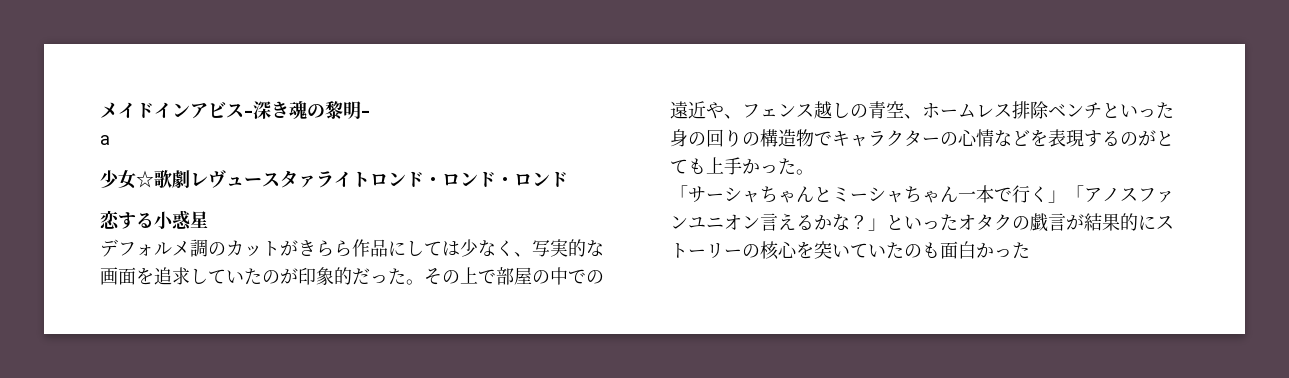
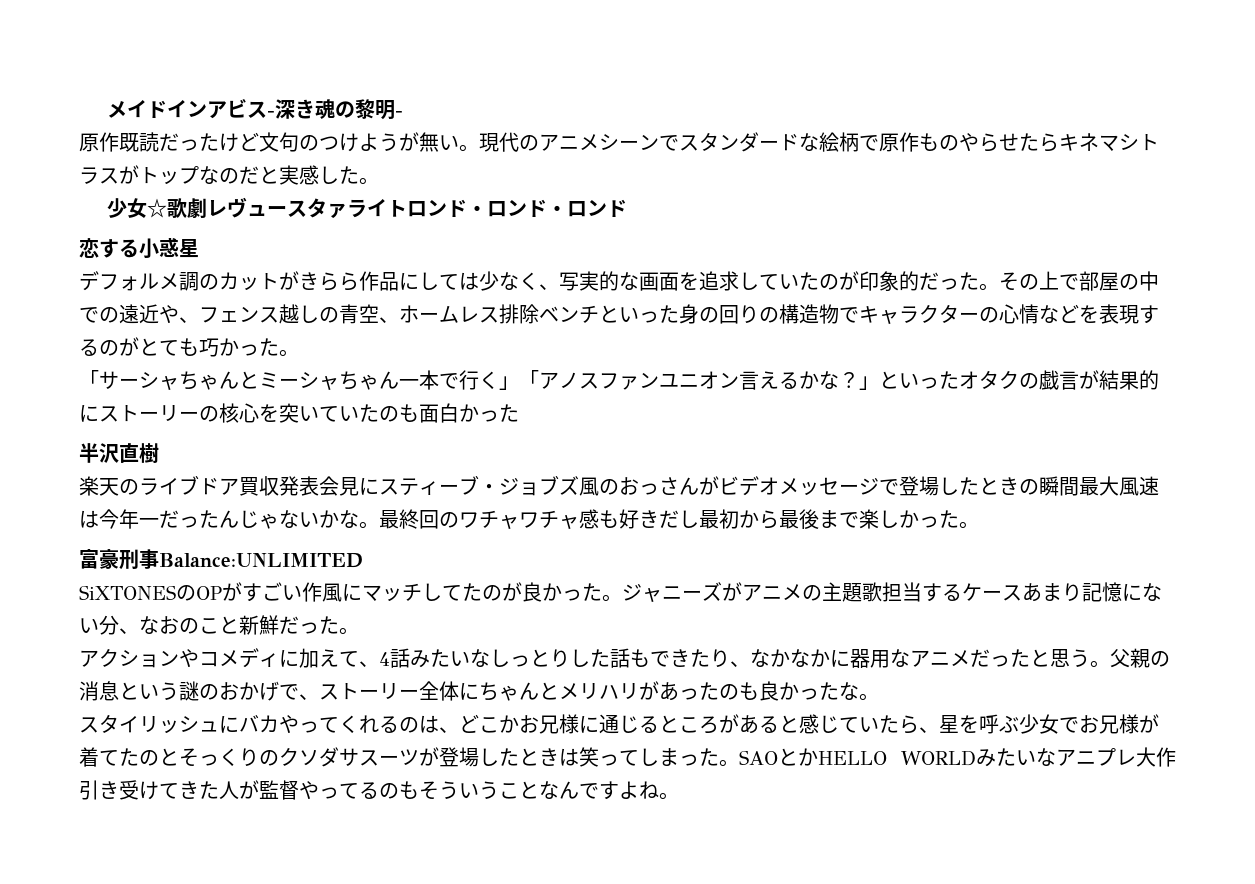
- a
+ 原作既読だったけど文句のつけようが無い。現代のアニメシーンでスタンダードな絵柄で原作ものやらせたらキネマシトラスがトップなのだと実感した。
- その上で部屋の中での遠近や、フェンス越しの青空、ホームレス排除ベンチといった身の回りの構造物でキャラクターの心情などを表現するのがとても上手かった。
+ その上で部屋の中での遠近や、フェンス越しの青空、ホームレス排除ベンチといった身の回りの構造物でキャラクターの心情などを表現するのがとても巧かった。
+ 半沢直樹
+ 楽天のライブドア買収発表会見にスティーブ・ジョブズ風のおっさんがビデオメッセージで登場したときの瞬間最大風速は今年一だったんじゃないかな。最終回のワチャワチャ感も好きだし最初から最後まで楽しかった。
+ 富豪刑事Balance:UNLIMITED
+ SiXTONESのOPがすごい作風にマッチしてたのが良かった。ジャニーズがアニメの主題歌担当するケースあまり記憶にない分、なおのこと新鮮だった。
+ アクションやコメディに加えて、4話みたいなしっとりした話もできたり、なかなかに器用なアニメだったと思う。父親の消息という謎のおかげで、ストーリー全体にちゃんとメリハリがあったのも良かったな。
+ スタイリッシュにバカやってくれるのは、どこかお兄様に通じるところがあると感じていたら、星を呼ぶ少女でお兄様が着てたのとそっくりのクソダサスーツが登場したときは笑ってしまった。SAOとかHELLO WORLDみたいなアニプレ大作引き受けてきた人が監督やってるのもそういうことなんですよね。

